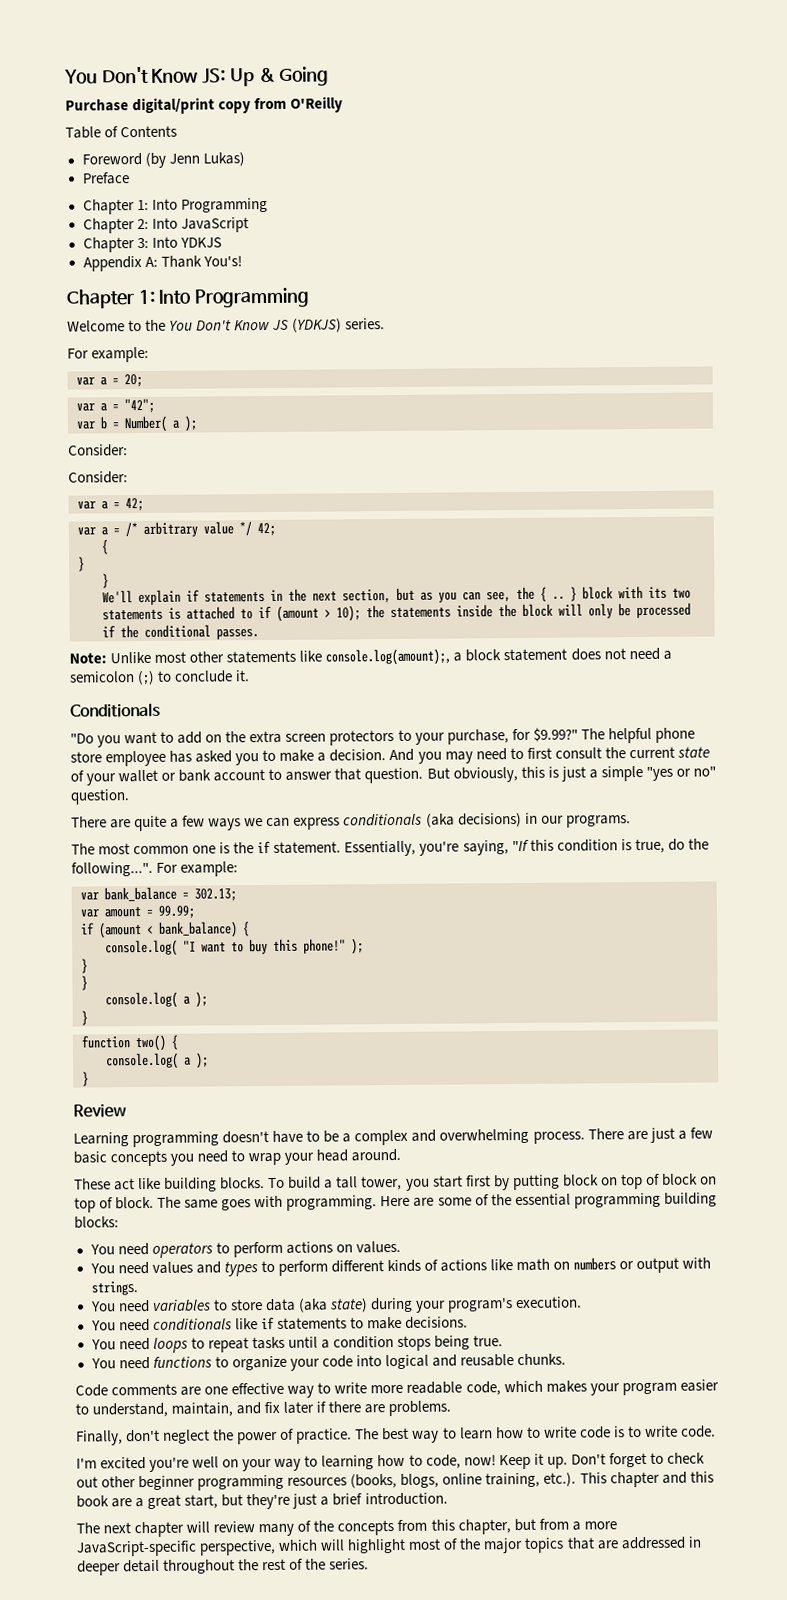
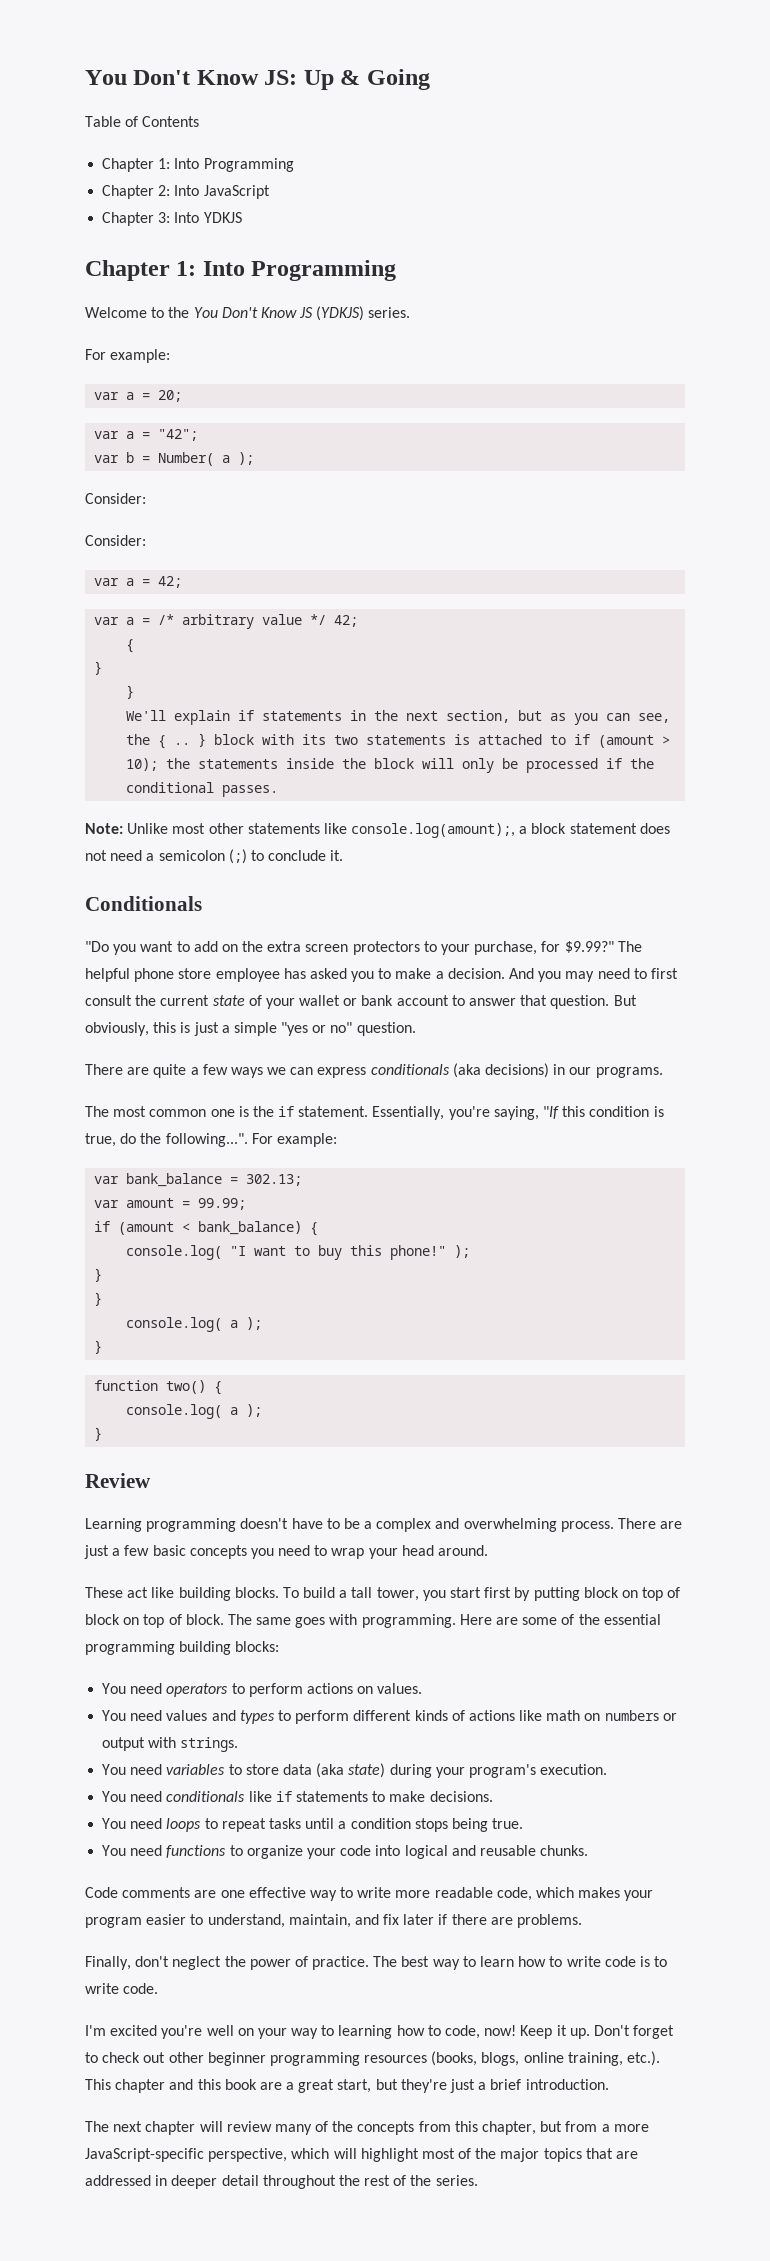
- Purchase digital/print copy from O'Reilly
  Table of Contents
- Foreword (by Jenn Lukas)
- Preface
- Appendix A: Thank You's!

